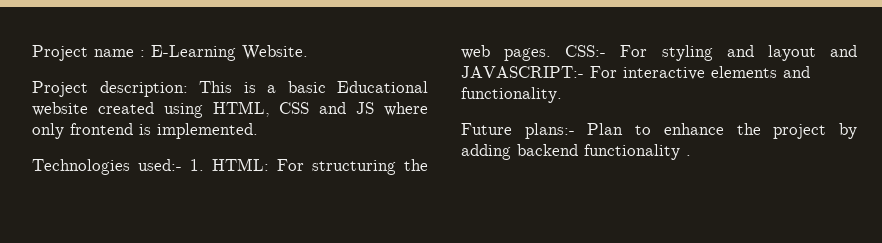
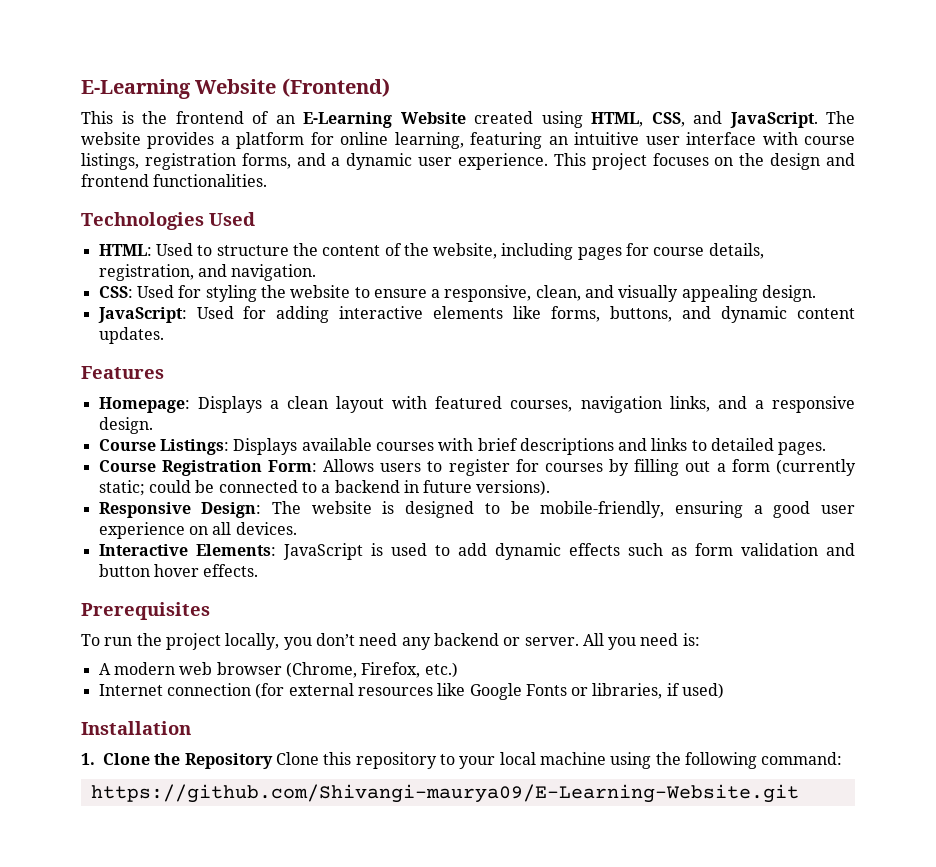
- Project name : E-Learning Website.
- Project description: This is a basic Educational website created using HTML, CSS and JS where only frontend is implemented.
- Technologies used:- 1. HTML: For structuring the web pages. CSS:- For styling and layout and JAVASCRIPT:- For interactive elements and functionality.
- Future plans:- Plan to enhance the project by adding backend functionality .
+ E-Learning Website (Frontend)
+ This is the frontend of an E-Learning Website created using HTML, CSS, and JavaScript. The website provides a platform for online learning, featuring an intuitive user interface with course listings, registration forms, and a dynamic user experience. This project focuses on the design and frontend functionalities.
+ Technologies Used
+ HTML: Used to structure the content of the website, including pages for course details, registration, and navigation.
+ CSS: Used for styling the website to ensure a responsive, clean, and visually appealing design.
+ JavaScript: Used for adding interactive elements like forms, buttons, and dynamic content updates.
+ Features
+ Homepage: Displays a clean layout with featured courses, navigation links, and a responsive design.
+ Course Listings: Displays available courses with brief descriptions and links to detailed pages.
+ Course Registration Form: Allows users to register for courses by filling out a form (currently static; could be connected to a backend in future versions).
+ Responsive Design: The website is designed to be mobile-friendly, ensuring a good user experience on all devices.
+ Interactive Elements: JavaScript is used to add dynamic effects such as form validation and button hover effects.
+ Prerequisites
+ To run the project locally, you don’t need any backend or server. All you need is:
+ A modern web browser (Chrome, Firefox, etc.)
+ Internet connection (for external resources like Google Fonts or libraries, if used)
+ Installation
+ 1. Clone the Repository Clone this repository to your local machine using the following command:
+ https://github.com/Shivangi-maurya09/E-Learning-Website.git

